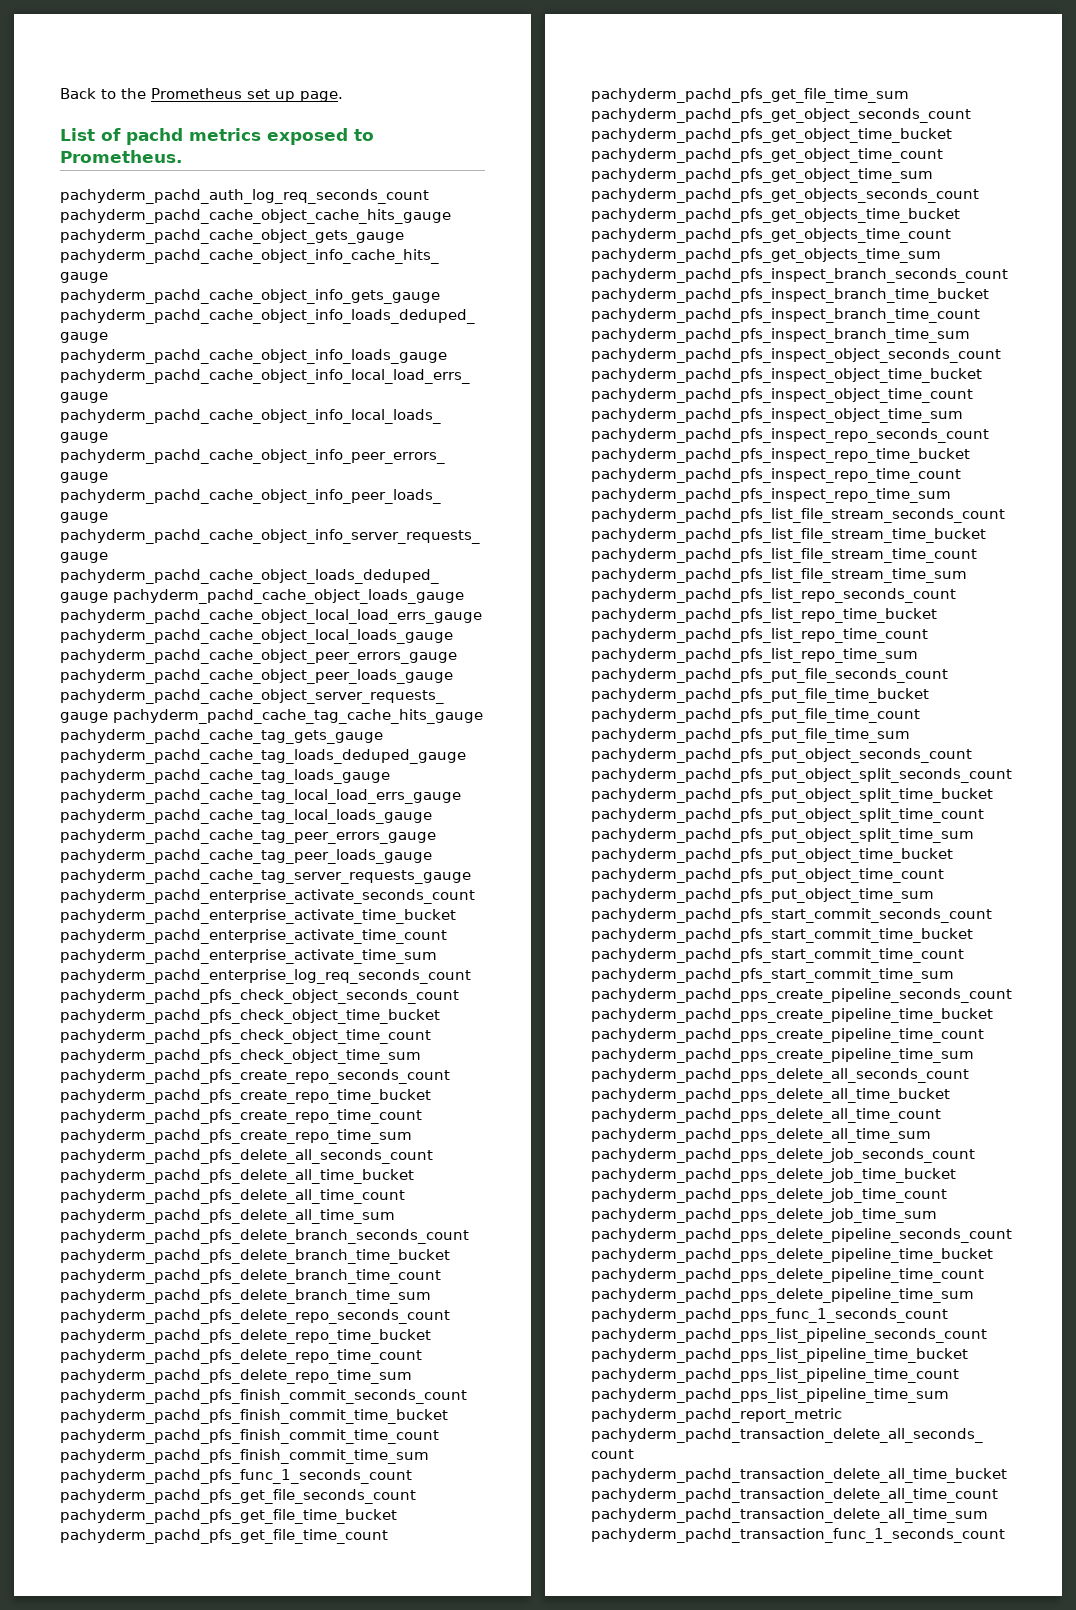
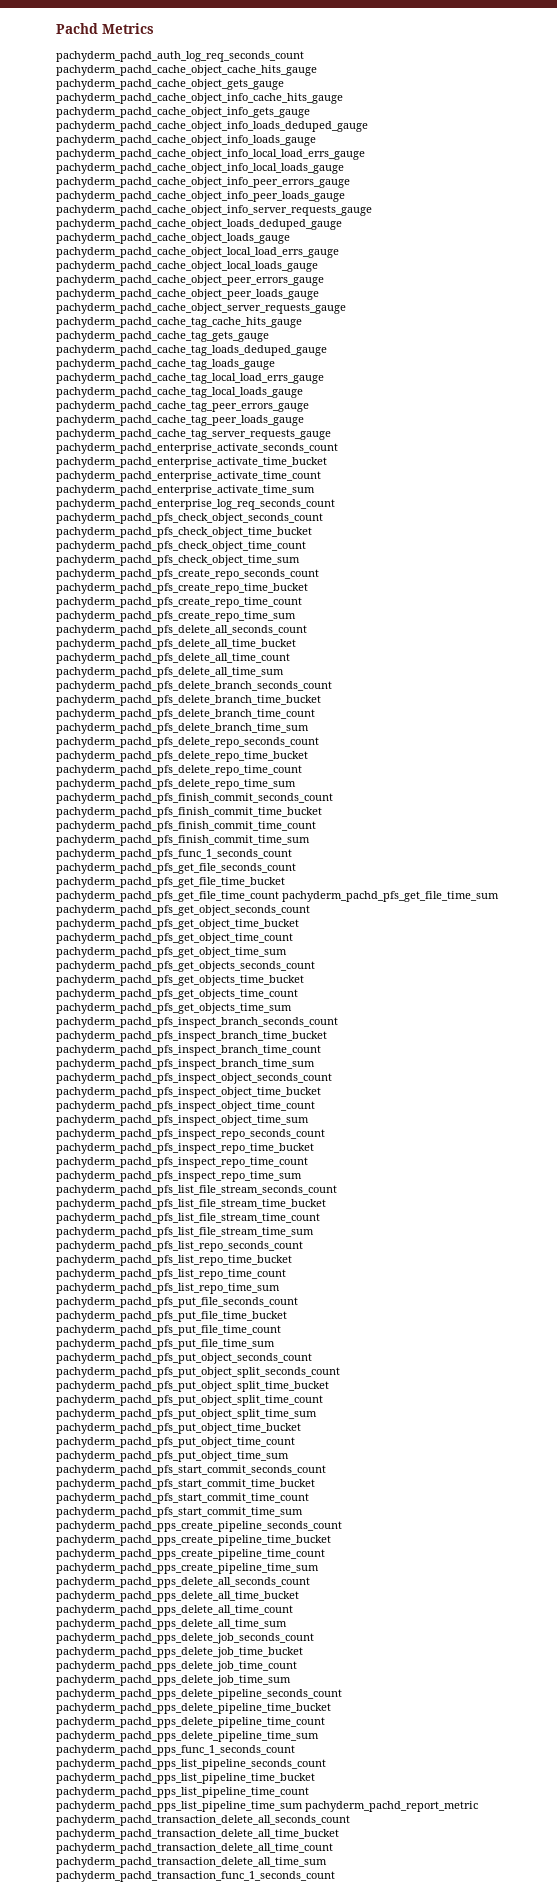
- Back to the Prometheus set up page.
- List of pachd metrics exposed to Prometheus.
+ Pachd Metrics

